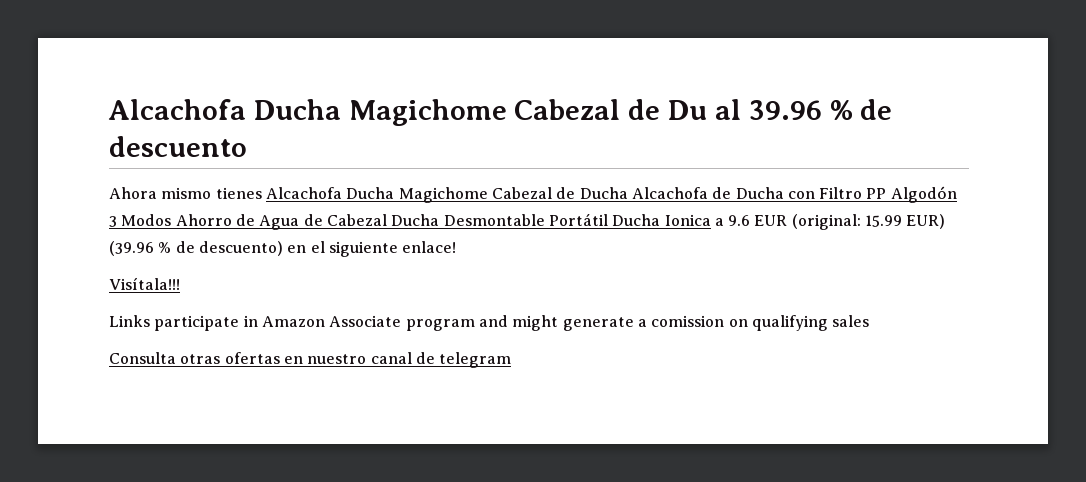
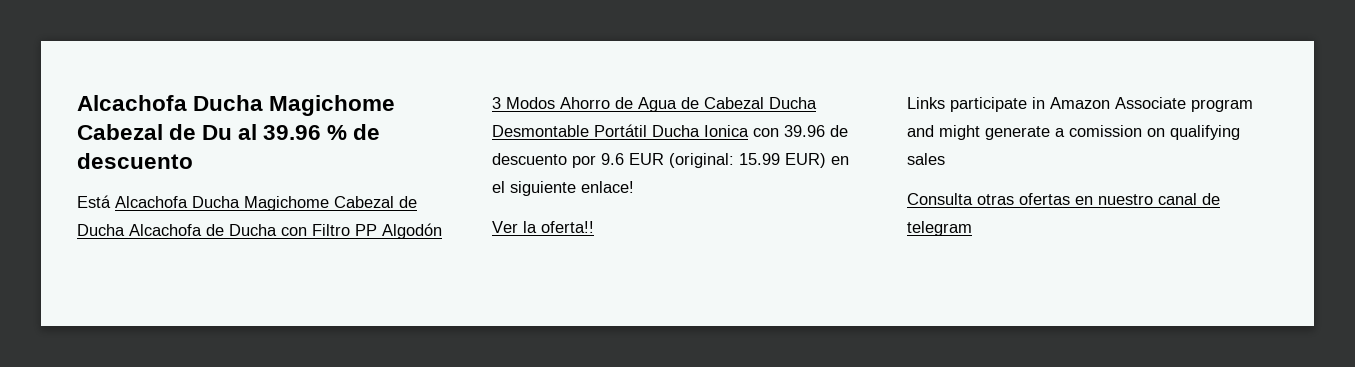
- Ahora mismo tienes Alcachofa Ducha Magichome Cabezal de Ducha Alcachofa de Ducha con Filtro PP Algodón 3 Modos Ahorro de Agua de Cabezal Ducha Desmontable Portátil Ducha Ionica a 9.6 EUR (original: 15.99 EUR) (39.96 % de descuento) en el siguiente enlace!
+ Está Alcachofa Ducha Magichome Cabezal de Ducha Alcachofa de Ducha con Filtro PP Algodón 3 Modos Ahorro de Agua de Cabezal Ducha Desmontable Portátil Ducha Ionica con 39.96 de descuento por 9.6 EUR (original: 15.99 EUR) en el siguiente enlace!
- Visítala!!!
+ Ver la oferta!!

